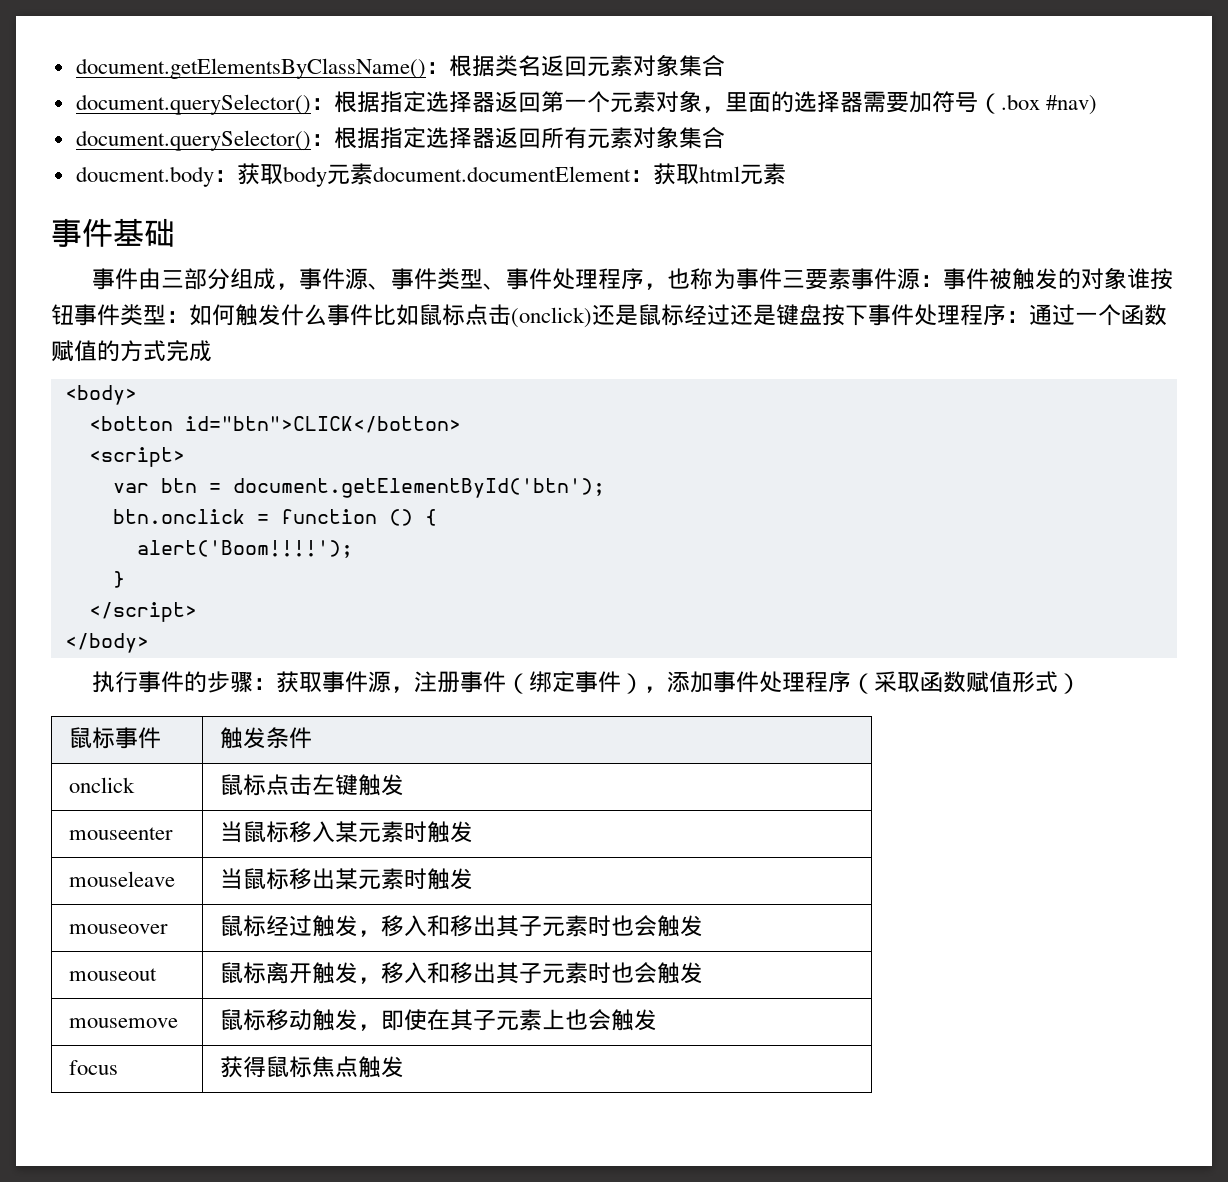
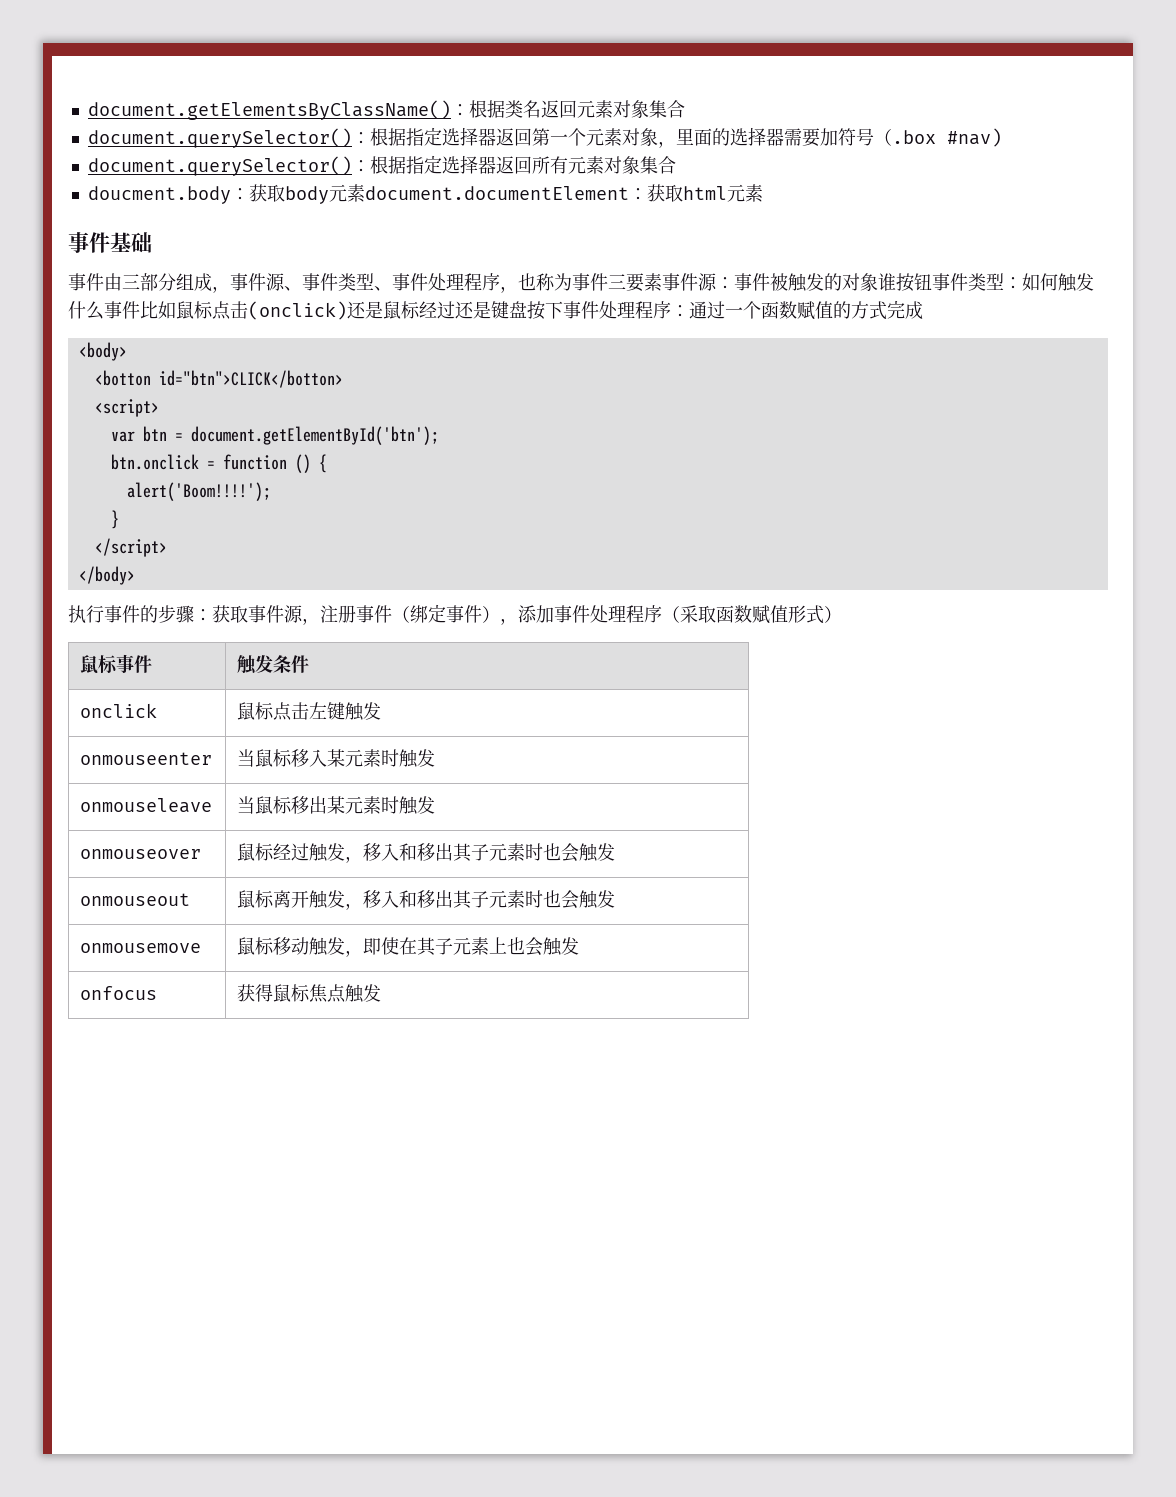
- mouseenter | 当鼠标移入某元素时触发
+ onmouseenter | 当鼠标移入某元素时触发
- mouseleave | 当鼠标移出某元素时触发
+ onmouseleave | 当鼠标移出某元素时触发
- mouseover | 鼠标经过触发，移入和移出其子元素时也会触发
+ onmouseover | 鼠标经过触发，移入和移出其子元素时也会触发
- mouseout | 鼠标离开触发，移入和移出其子元素时也会触发
+ onmouseout | 鼠标离开触发，移入和移出其子元素时也会触发
- mousemove | 鼠标移动触发，即使在其子元素上也会触发
+ onmousemove | 鼠标移动触发，即使在其子元素上也会触发
- focus | 获得鼠标焦点触发
+ onfocus | 获得鼠标焦点触发

